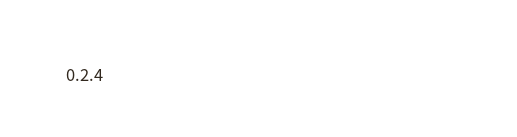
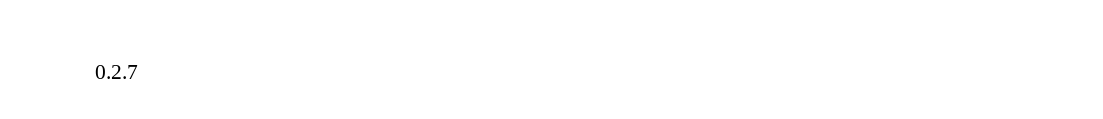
- 0.2.4
+ 0.2.7

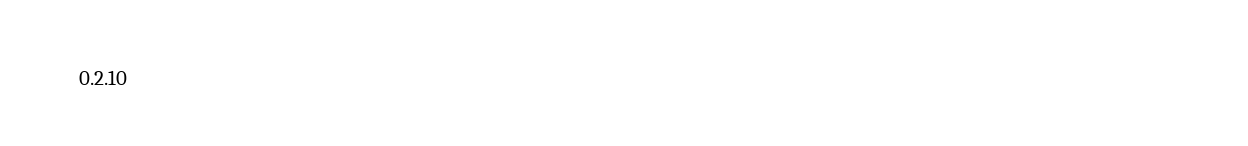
- 0.2.7
+ 0.2.10

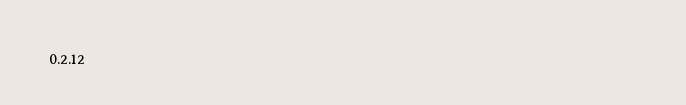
- 0.2.10
+ 0.2.12

